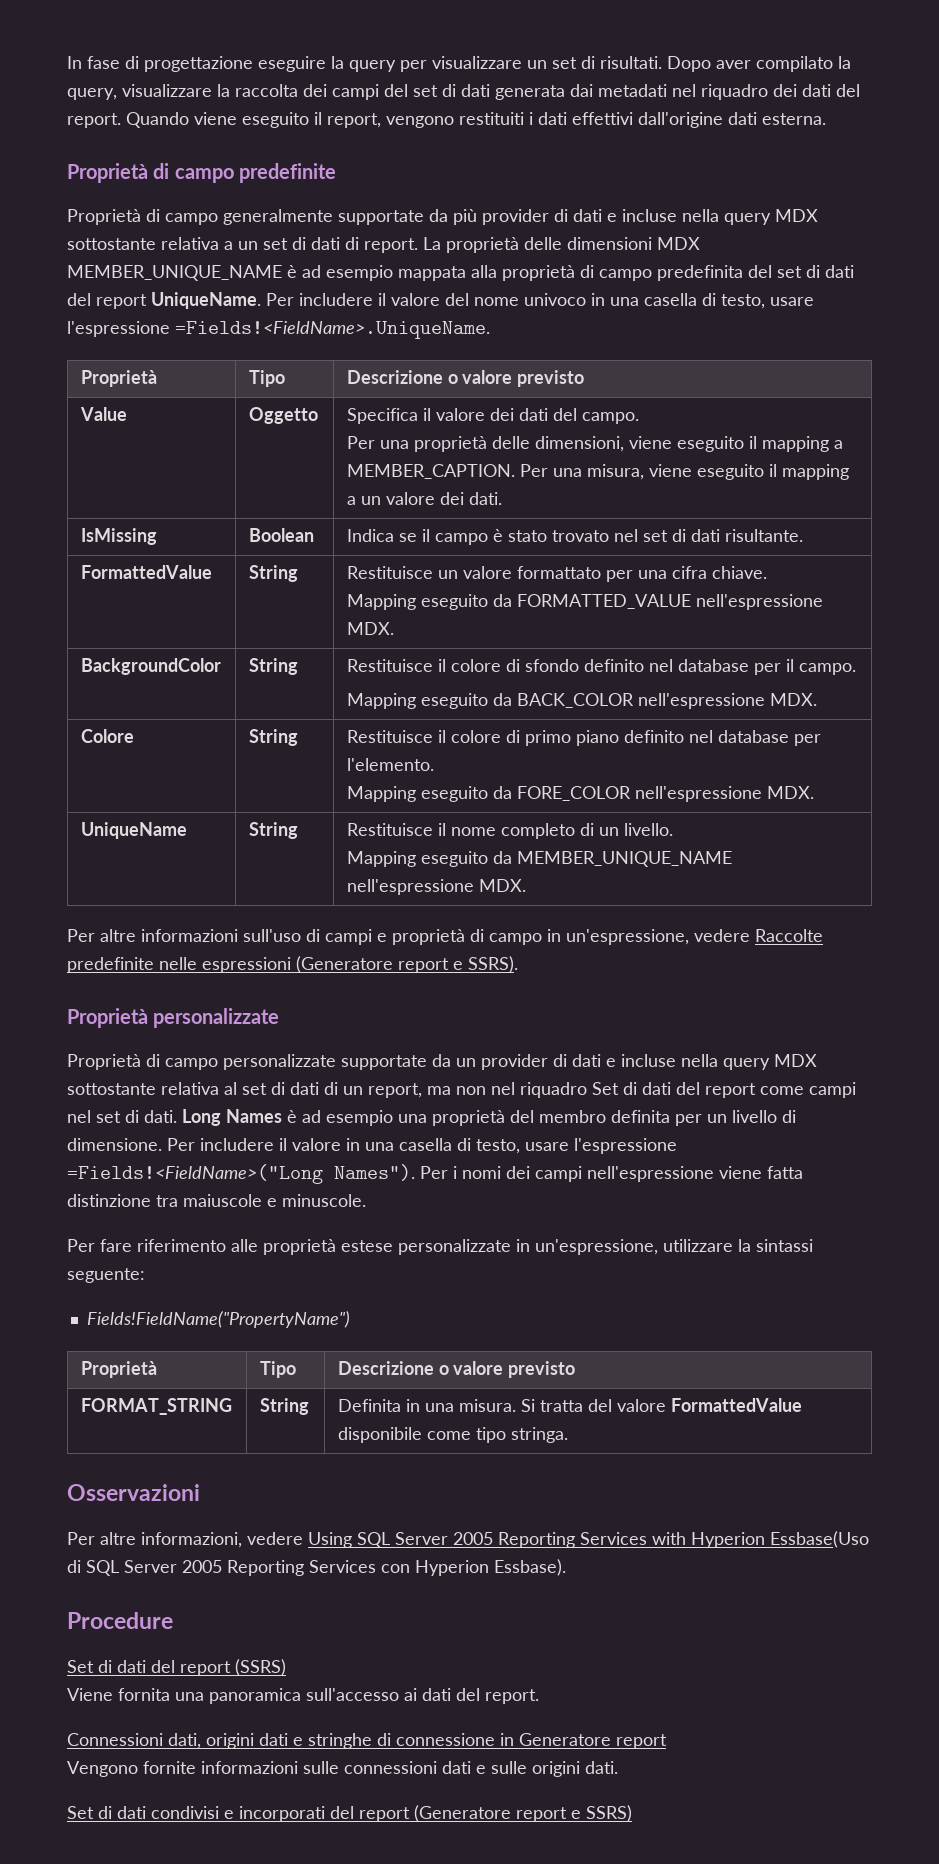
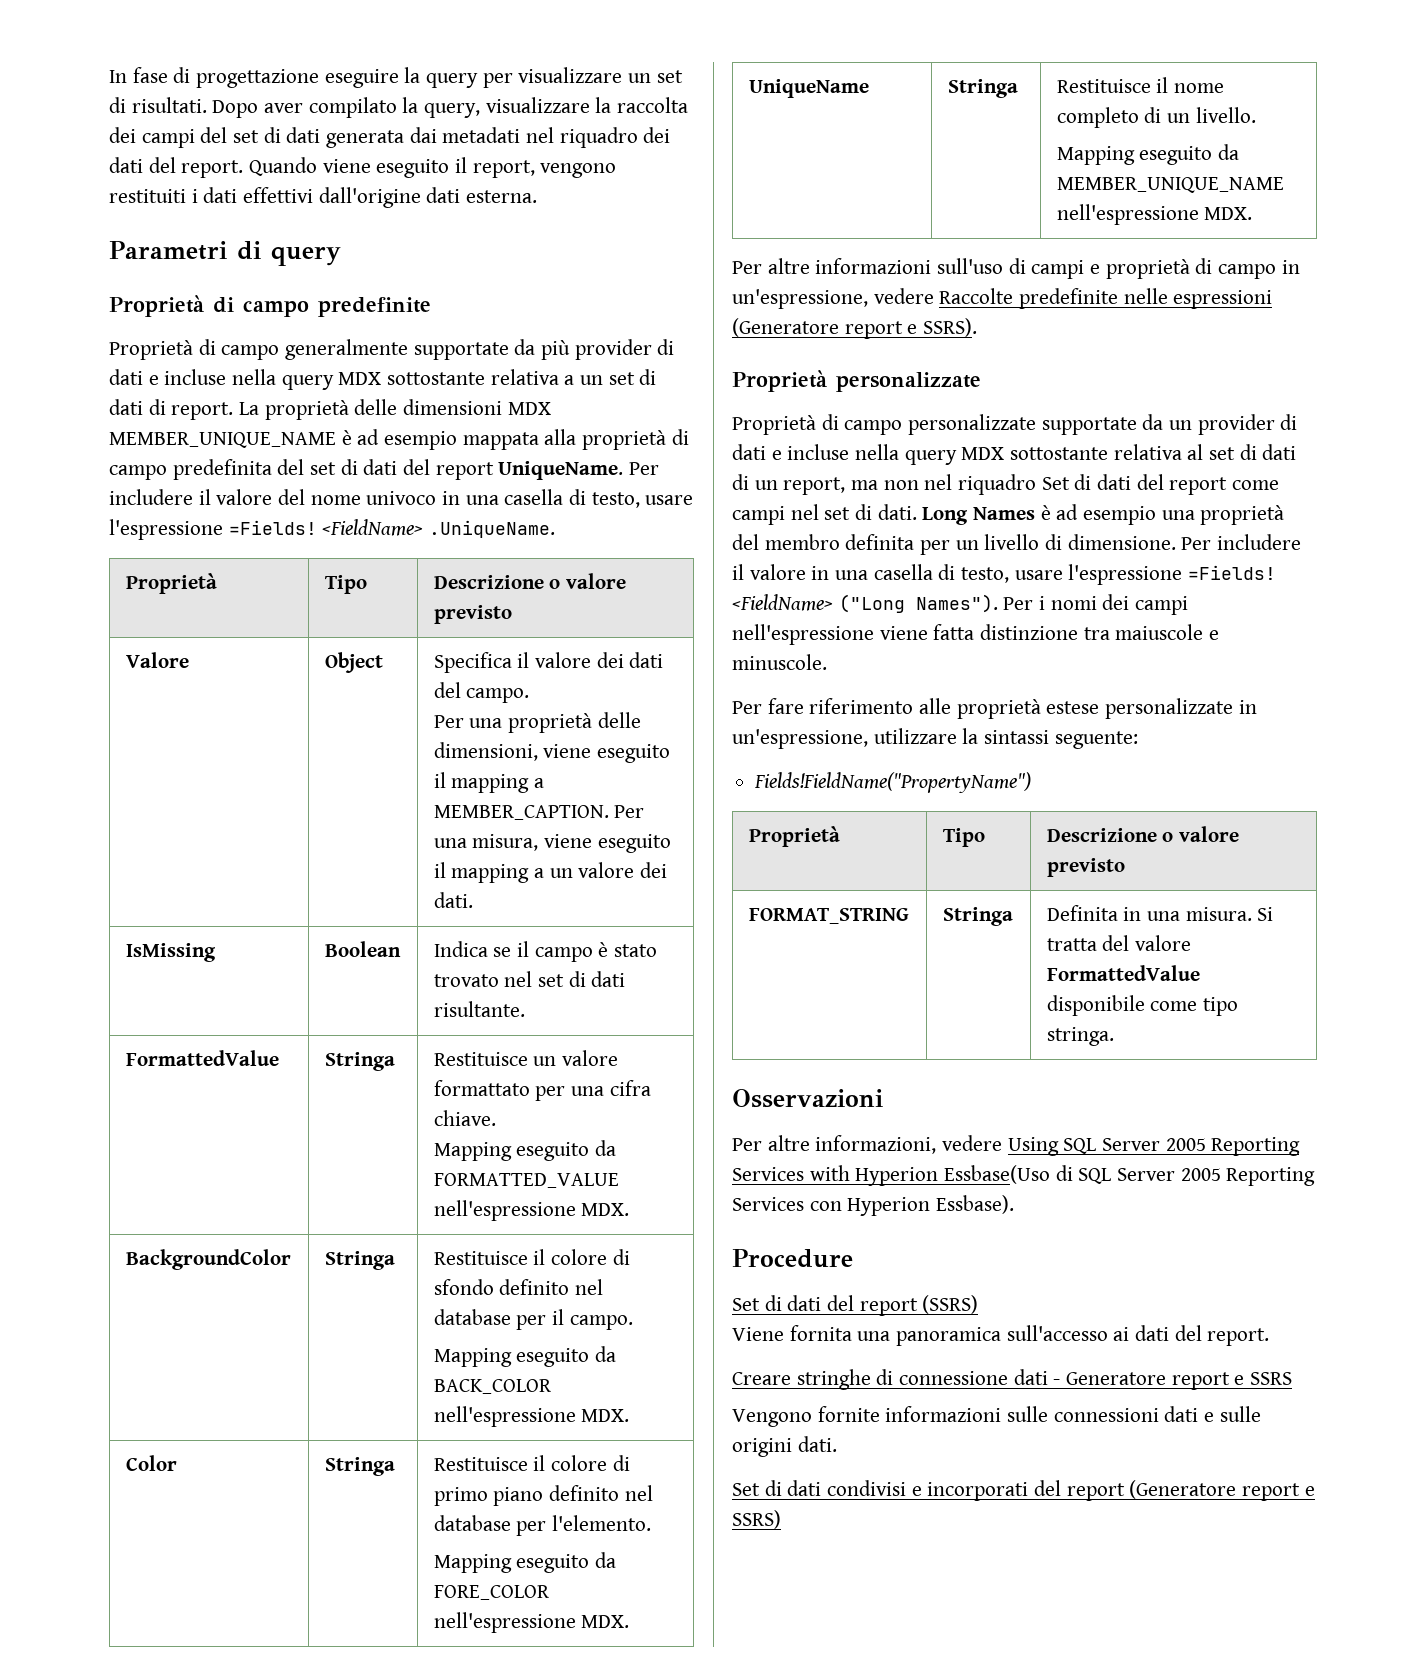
+ Parametri di query
- Per includere il valore del nome univoco in una casella di testo, usare l'espressione =Fields!<FieldName>.UniqueName.
+ Per includere il valore del nome univoco in una casella di testo, usare l'espressione =Fields! <FieldName> .UniqueName.
  Proprietà | Tipo | Descrizione o valore previsto
- Value | Oggetto | Specifica il valore dei dati del campo.
+ Valore | Object | Specifica il valore dei dati del campo.
- FormattedValue | String | Restituisce un valore formattato per una cifra chiave.
+ FormattedValue | Stringa | Restituisce un valore formattato per una cifra chiave.
- BackgroundColor | String | Restituisce il colore di sfondo definito nel database per il campo.
+ BackgroundColor | Stringa | Restituisce il colore di sfondo definito nel database per il campo.
- Colore | String | Restituisce il colore di primo piano definito nel database per l'elemento.
+ Color | Stringa | Restituisce il colore di primo piano definito nel database per l'elemento.
- UniqueName | String | Restituisce il nome completo di un livello.
+ UniqueName | Stringa | Restituisce il nome completo di un livello.
- Per includere il valore in una casella di testo, usare l'espressione =Fields!<FieldName>("Long Names").
+ Per includere il valore in una casella di testo, usare l'espressione =Fields! <FieldName> ("Long Names").
- FORMAT_STRING | String | Definita in una misura. Si tratta del valore FormattedValue disponibile come tipo stringa.
+ FORMAT_STRING | Stringa | Definita in una misura. Si tratta del valore FormattedValue disponibile come tipo stringa.
- Connessioni dati, origini dati e stringhe di connessione in Generatore report
+ Creare stringhe di connessione dati - Generatore report e SSRS

